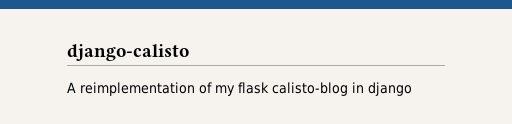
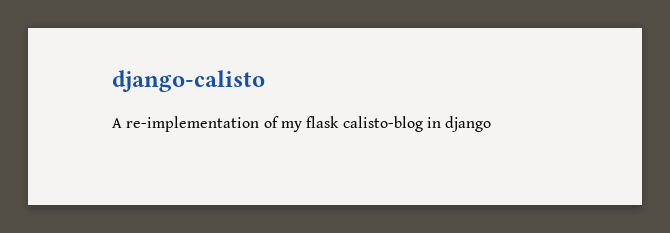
- A reimplementation of my flask calisto-blog in django
+ A re-implementation of my flask calisto-blog in django

